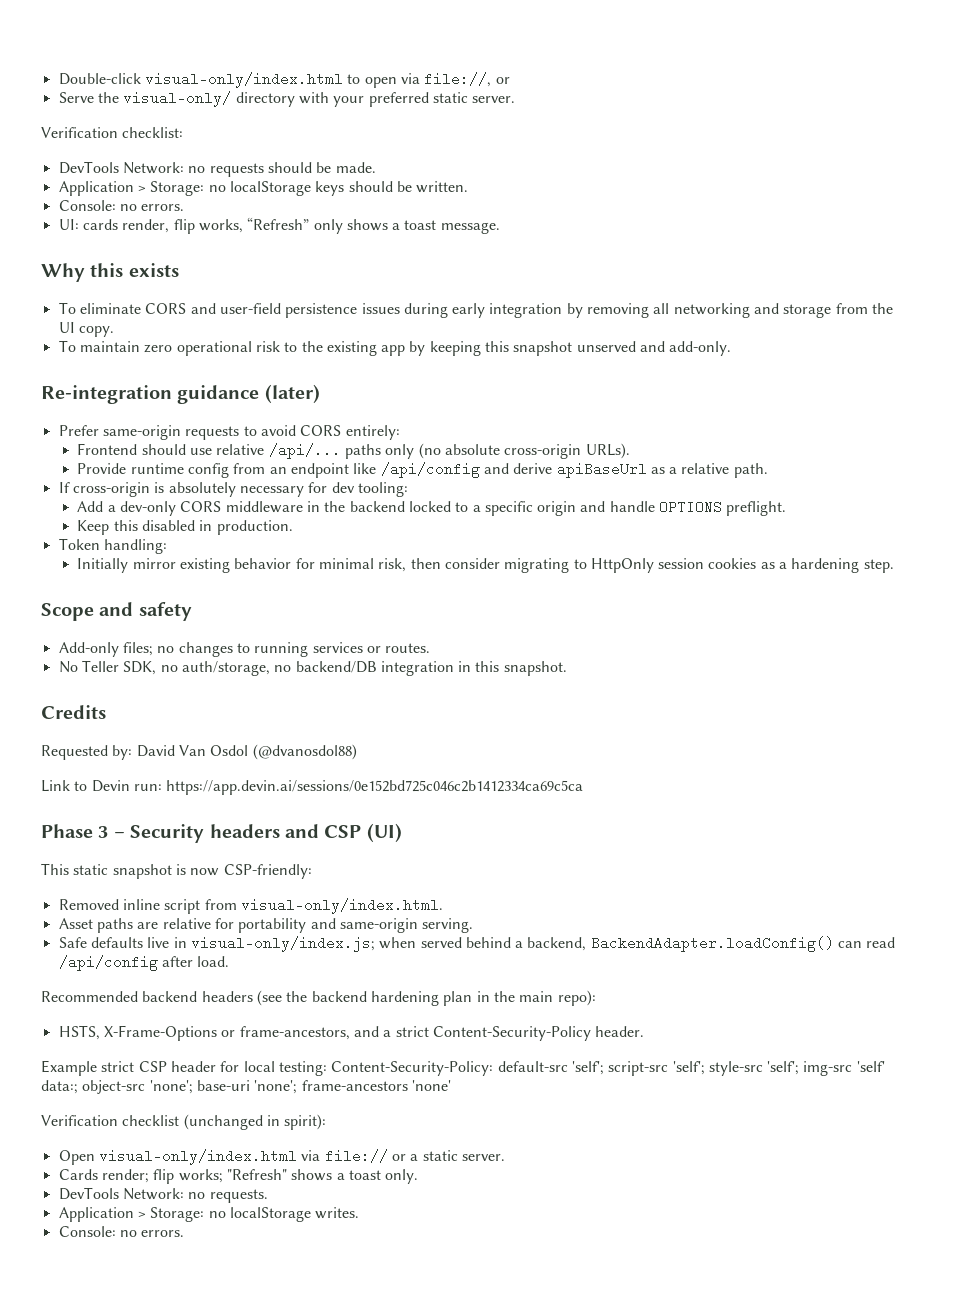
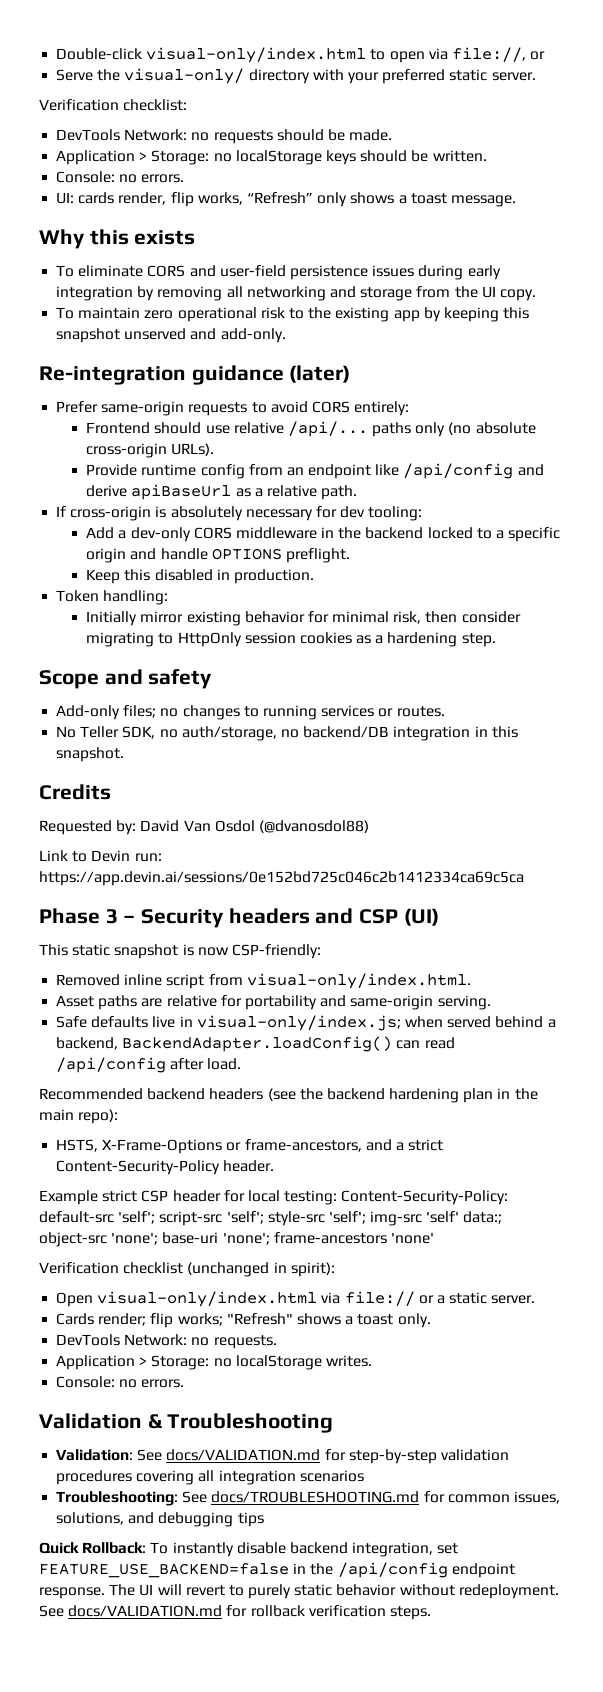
+ Validation & Troubleshooting
+ Validation: See docs/VALIDATION.md for step-by-step validation procedures covering all integration scenarios
+ Troubleshooting: See docs/TROUBLESHOOTING.md for common issues, solutions, and debugging tips
+ Quick Rollback: To instantly disable backend integration, set FEATURE_USE_BACKEND=false in the /api/config endpoint response. The UI will revert to purely static behavior without redeployment. See docs/VALIDATION.md for rollback verification steps.

